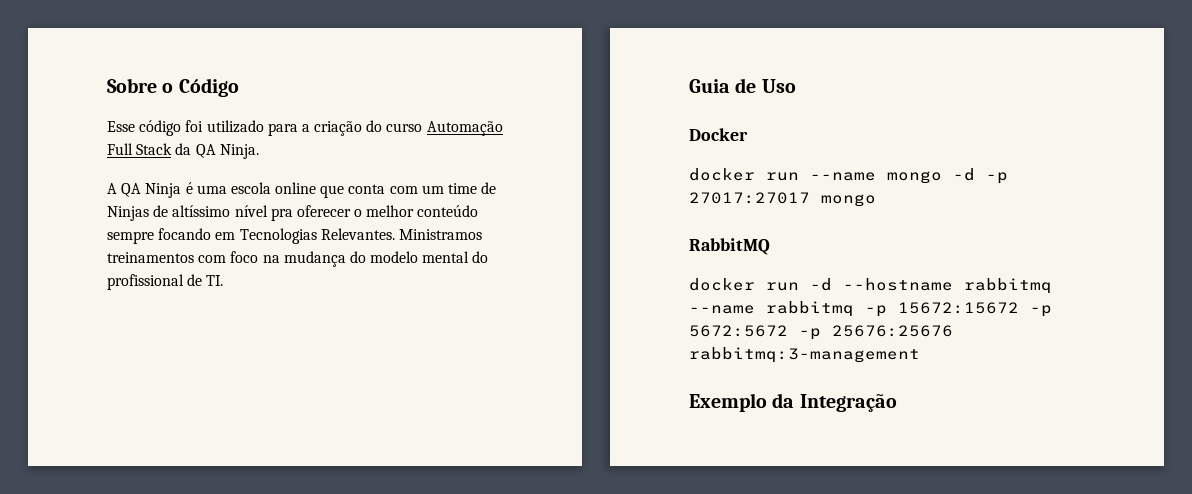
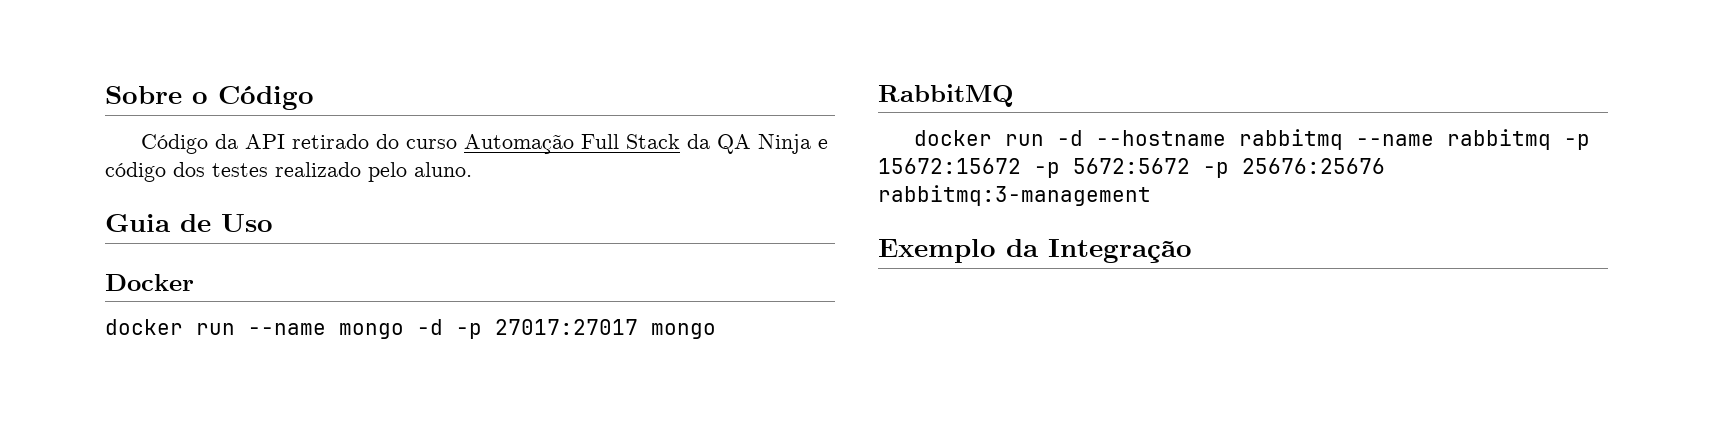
- Esse código foi utilizado para a criação do curso Automação Full Stack da QA Ninja.
- A QA Ninja é uma escola online que conta com um time de Ninjas de altíssimo nível pra oferecer o melhor conteúdo sempre focando em Tecnologias Relevantes. Ministramos treinamentos com foco na mudança do modelo mental do profissional de TI.
+ Código da API retirado do curso Automação Full Stack da QA Ninja e código dos testes realizado pelo aluno.

